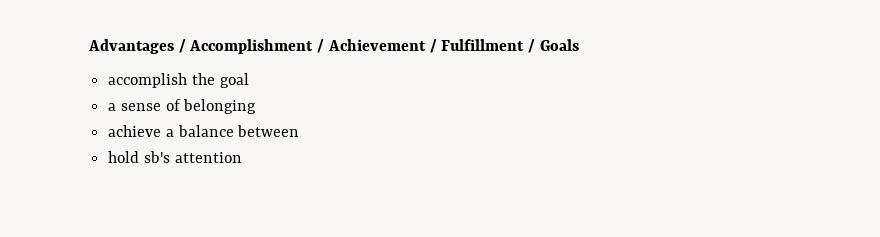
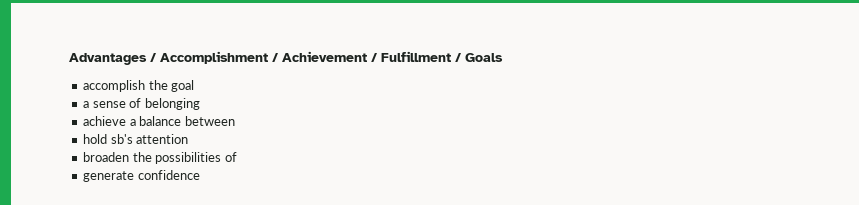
+ broaden the possibilities of
+ generate confidence

